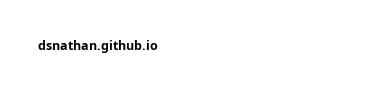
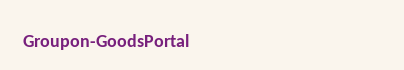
- dsnathan.github.io
+ Groupon-GoodsPortal

